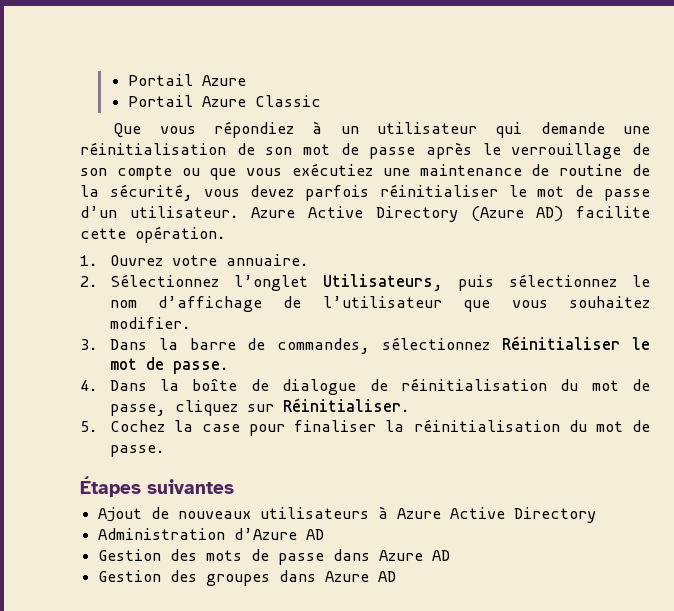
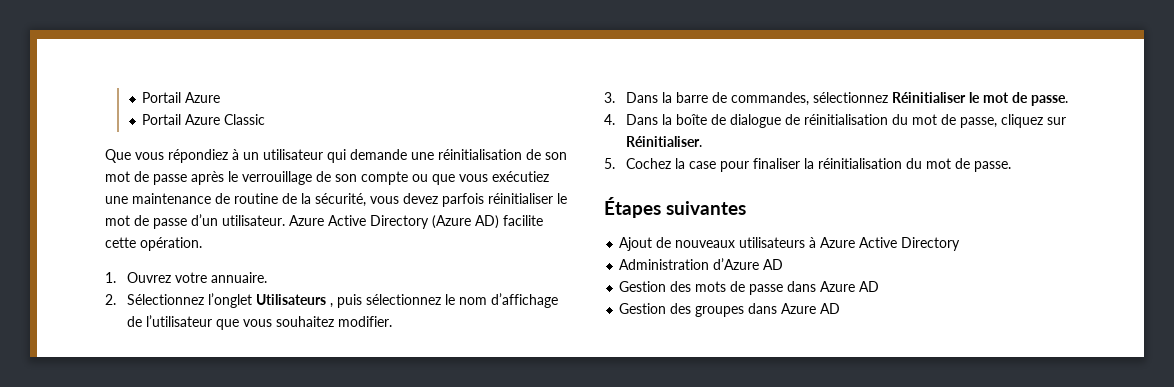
- 2. Sélectionnez l’onglet Utilisateurs, puis sélectionnez le nom d’affichage de l’utilisateur que vous souhaitez modifier.
+ 2. Sélectionnez l’onglet Utilisateurs , puis sélectionnez le nom d’affichage de l’utilisateur que vous souhaitez modifier.

